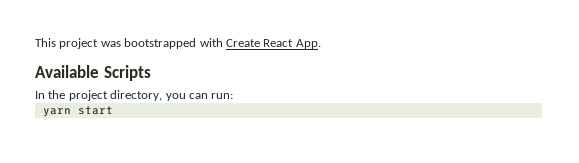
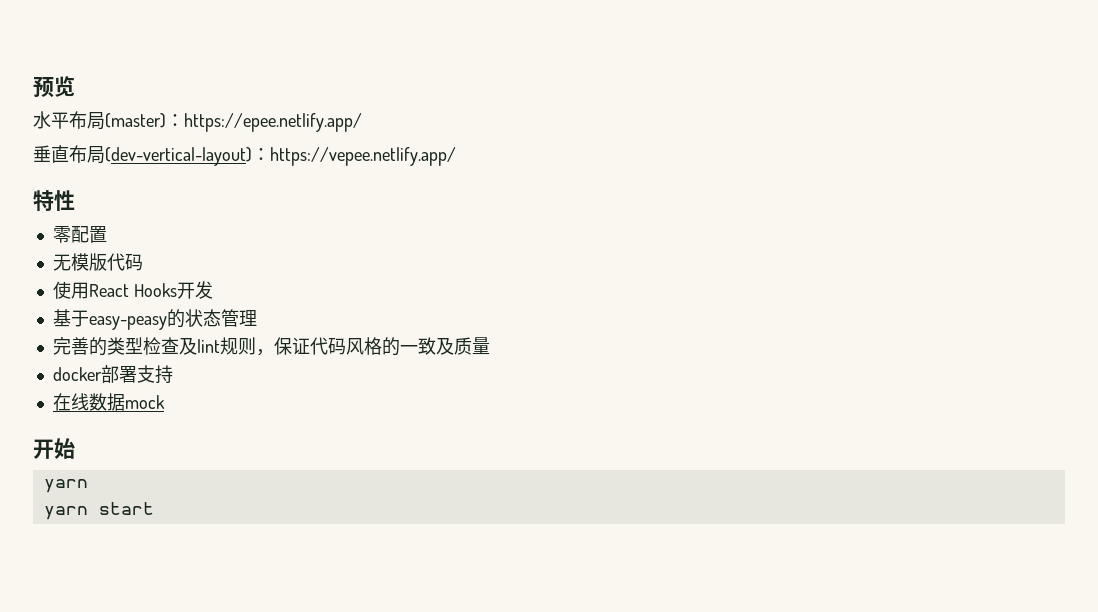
- This project was bootstrapped with Create React App.
- Available Scripts
- In the project directory, you can run:
+ 预览
+ 水平布局(master)：https://epee.netlify.app/
+ 垂直布局(dev-vertical-layout)：https://vepee.netlify.app/
+ 特性
+ 零配置
+ 无模版代码
+ 使用React Hooks开发
+ 基于easy-peasy的状态管理
+ 完善的类型检查及lint规则，保证代码风格的一致及质量
+ docker部署支持
+ 在线数据mock
+ 开始
+ yarn

